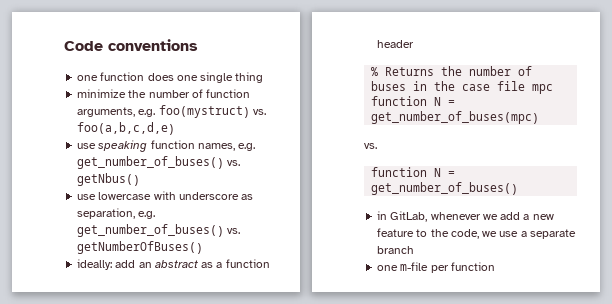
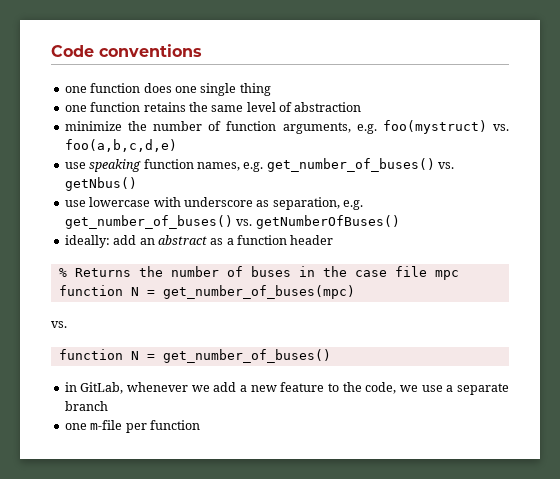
+ one function retains the same level of abstraction

